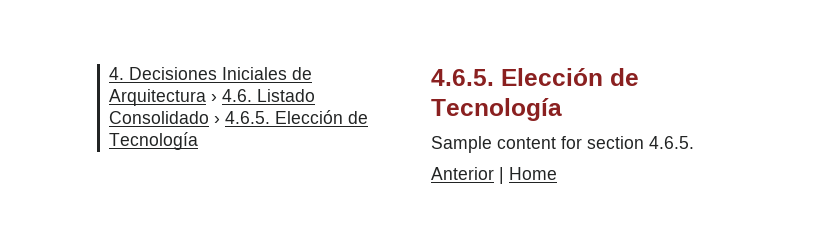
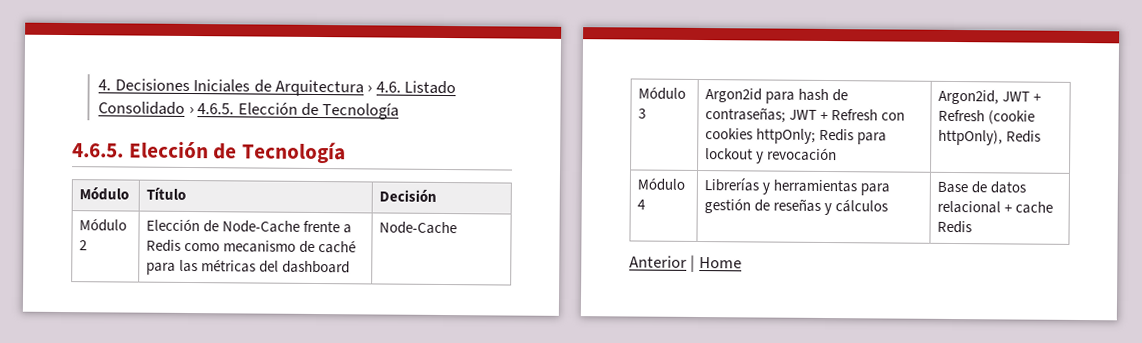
- Sample content for section 4.6.5.
+ Módulo | Título | Decisión
+ Módulo 2 | Elección de Node-Cache frente a Redis como mecanismo de caché para las métricas del dashboard | Node-Cache
+ Módulo 3 | Argon2id para hash de contraseñas; JWT + Refresh con cookies httpOnly; Redis para lockout y revocación | Argon2id, JWT + Refresh (cookie httpOnly), Redis
+ Módulo 4 | Librerías y herramientas para gestión de reseñas y cálculos | Base de datos relacional + cache Redis

